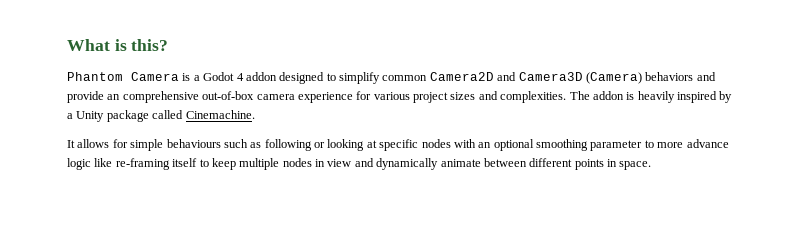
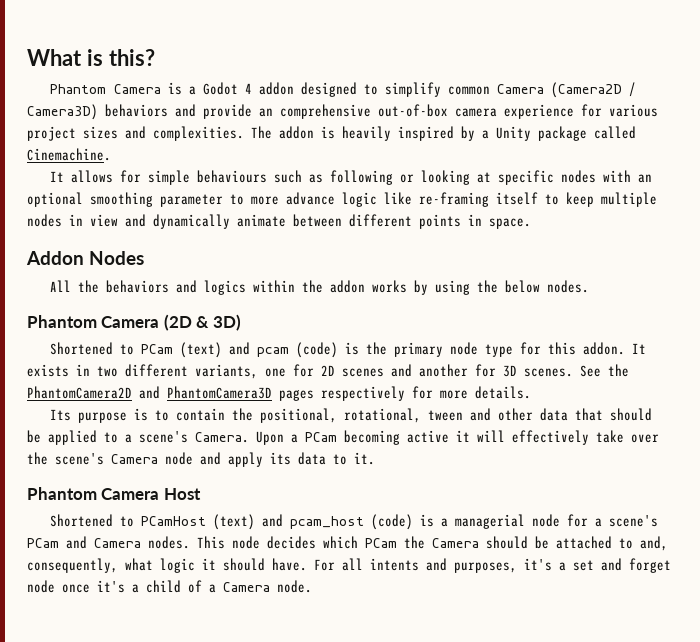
- Phantom Camera is a Godot 4 addon designed to simplify common Camera2D and Camera3D (Camera) behaviors and provide an comprehensive out-of-box camera experience for various project sizes and complexities.
+ Phantom Camera is a Godot 4 addon designed to simplify common Camera (Camera2D / Camera3D) behaviors and provide an comprehensive out-of-box camera experience for various project sizes and complexities.
+ Addon Nodes
+ All the behaviors and logics within the addon works by using the below nodes.
+ Phantom Camera (2D & 3D)
+ Shortened to PCam (text) and pcam (code) is the primary node type for this addon. It exists in two different variants, one for 2D scenes and another for 3D scenes. See the PhantomCamera2D and PhantomCamera3D pages respectively for more details.
+ Its purpose is to contain the positional, rotational, tween and other data that should be applied to a scene's Camera. Upon a PCam becoming active it will effectively take over the scene's Camera node and apply its data to it.
+ Phantom Camera Host
+ Shortened to PCamHost (text) and pcam_host (code) is a managerial node for a scene's PCam and Camera nodes. This node decides which PCam the Camera should be attached to and, consequently, what logic it should have. For all intents and purposes, it's a set and forget node once it's a child of a Camera node.

